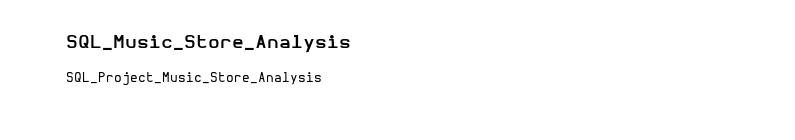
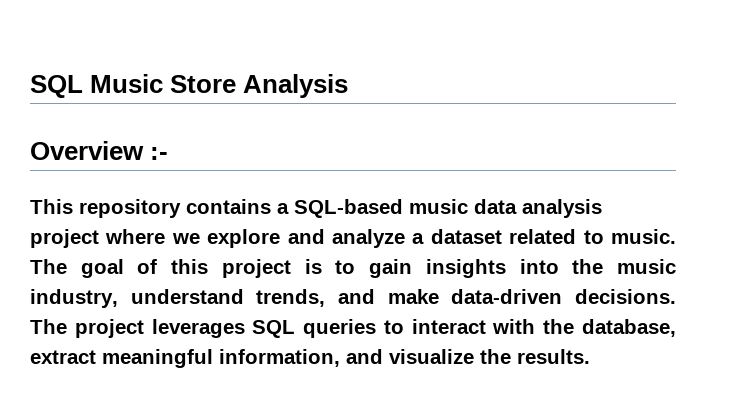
- SQL_Music_Store_Analysis
- SQL_Project_Music_Store_Analysis
+ SQL Music Store Analysis
+ Overview :-
+ This repository contains a SQL-based music data analysis project where we explore and analyze a dataset related to music. The goal of this project is to gain insights into the music industry, understand trends, and make data-driven decisions. The project leverages SQL queries to interact with the database, extract meaningful information, and visualize the results.

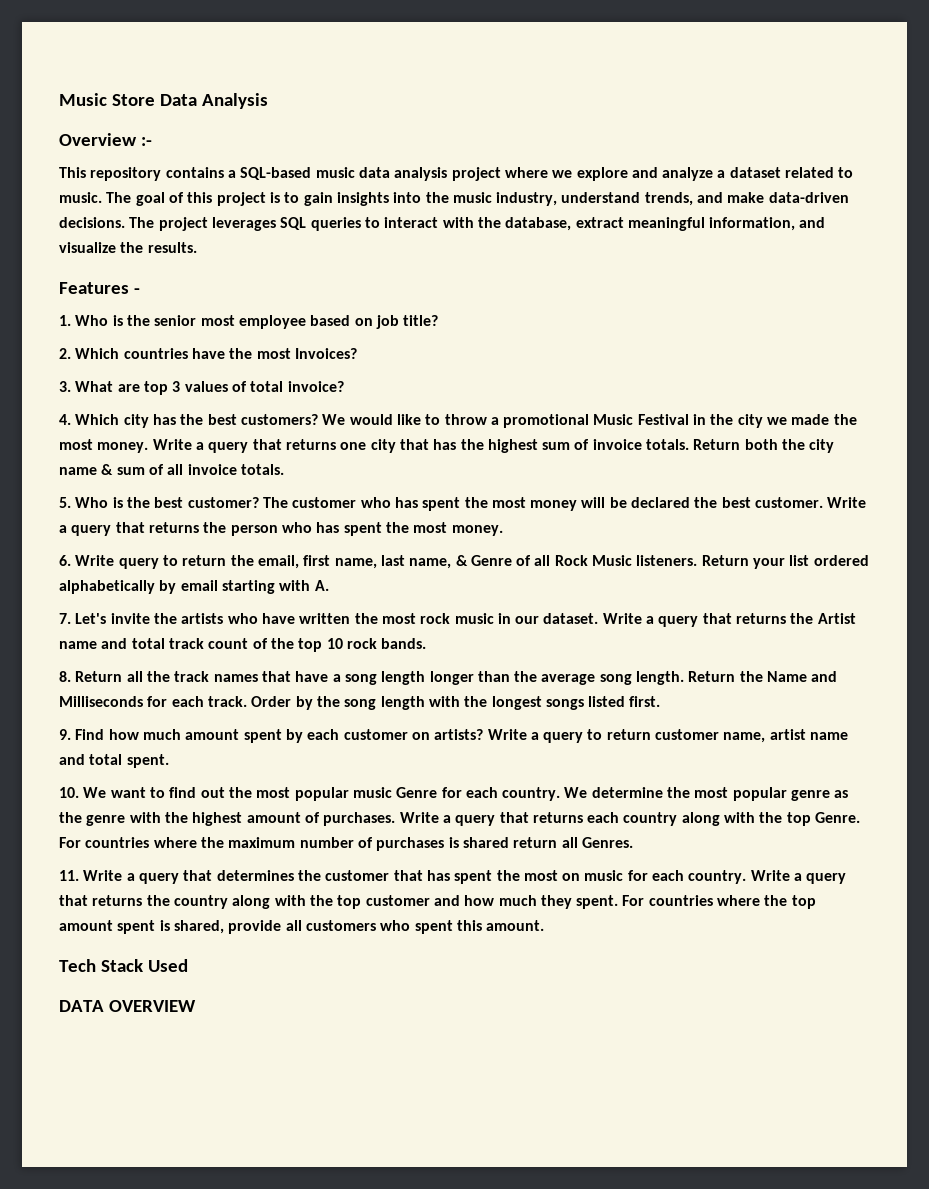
- SQL Music Store Analysis
+ Music Store Data Analysis
+ Features -
+ 1. Who is the senior most employee based on job title?
+ 2. Which countries have the most Invoices?
+ 3. What are top 3 values of total invoice?
+ 4. Which city has the best customers? We would like to throw a promotional Music Festival in the city we made the most money. Write a query that returns one city that has the highest sum of invoice totals. Return both the city name & sum of all invoice totals.
+ 5. Who is the best customer? The customer who has spent the most money will be declared the best customer. Write a query that returns the person who has spent the most money.
+ 6. Write query to return the email, first name, last name, & Genre of all Rock Music listeners. Return your list ordered alphabetically by email starting with A.
+ 7. Let's invite the artists who have written the most rock music in our dataset. Write a query that returns the Artist name and total track count of the top 10 rock bands.
+ 8. Return all the track names that have a song length longer than the average song length. Return the Name and Milliseconds for each track. Order by the song length with the longest songs listed first.
+ 9. Find how much amount spent by each customer on artists? Write a query to return customer name, artist name and total spent.
+ 10. We want to find out the most popular music Genre for each country. We determine the most popular genre as the genre with the highest amount of purchases. Write a query that returns each country along with the top Genre. For countries where the maximum number of purchases is shared return all Genres.
+ 11. Write a query that determines the customer that has spent the most on music for each country. Write a query that returns the country along with the top customer and how much they spent. For countries where the top amount spent is shared, provide all customers who spent this amount.
+ Tech Stack Used
+ DATA OVERVIEW

